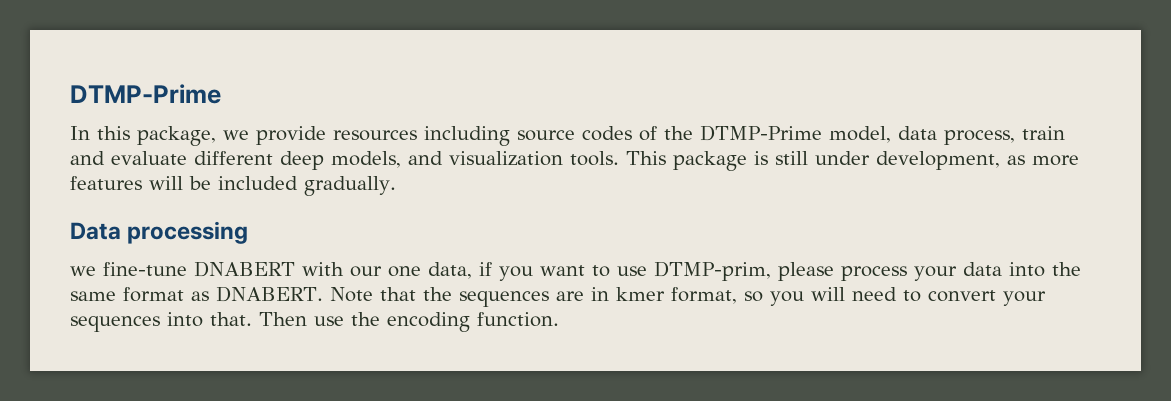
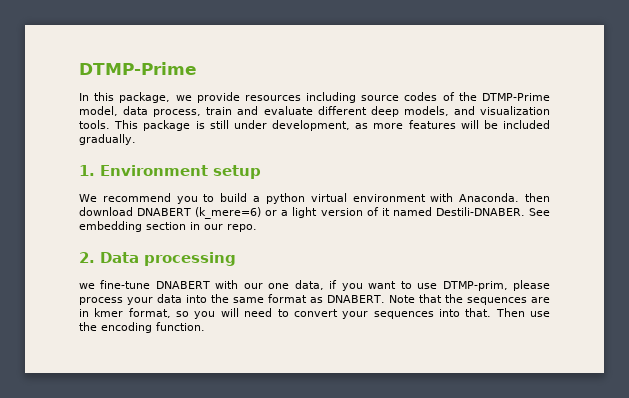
- Data processing
+ 1. Environment setup
+ We recommend you to build a python virtual environment with Anaconda. then download DNABERT (k_mere=6) or a light version of it named Destili-DNABER. See embedding section in our repo.
+ 2. Data processing

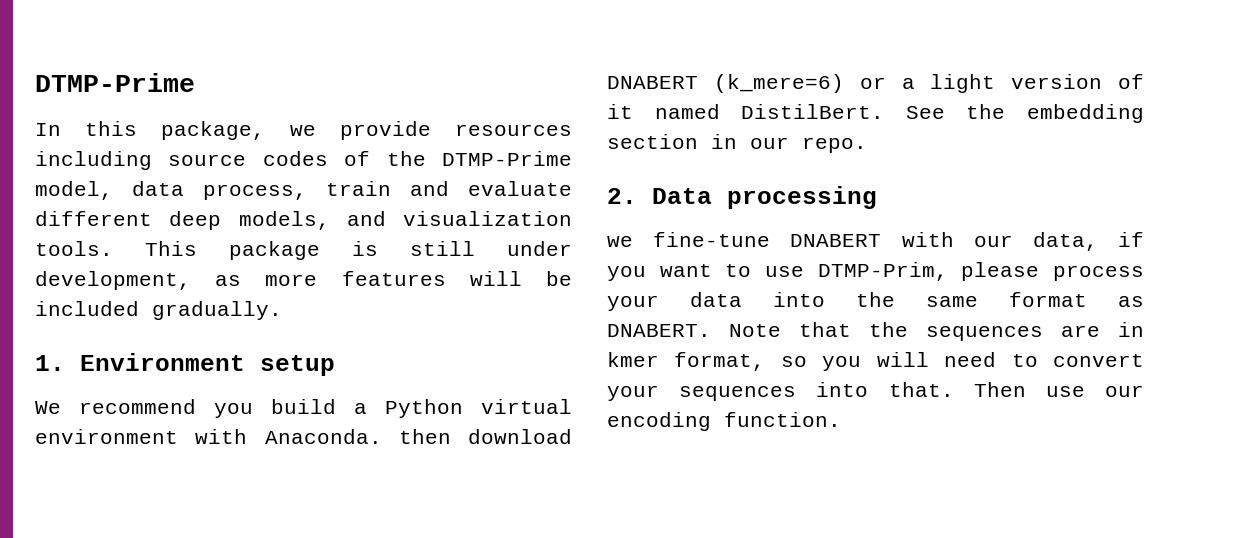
- We recommend you to build a python virtual environment with Anaconda. then download DNABERT (k_mere=6) or a light version of it named Destili-DNABER. See embedding section in our repo.
+ We recommend you build a Python virtual environment with Anaconda. then download DNABERT (k_mere=6) or a light version of it named DistilBert. See the embedding section in our repo.
- we fine-tune DNABERT with our one data, if you want to use DTMP-prim, please process your data into the same format as DNABERT.
+ we fine-tune DNABERT with our data, if you want to use DTMP-Prim, please process your data into the same format as DNABERT.
- Then use the encoding function.
+ Then use our encoding function.

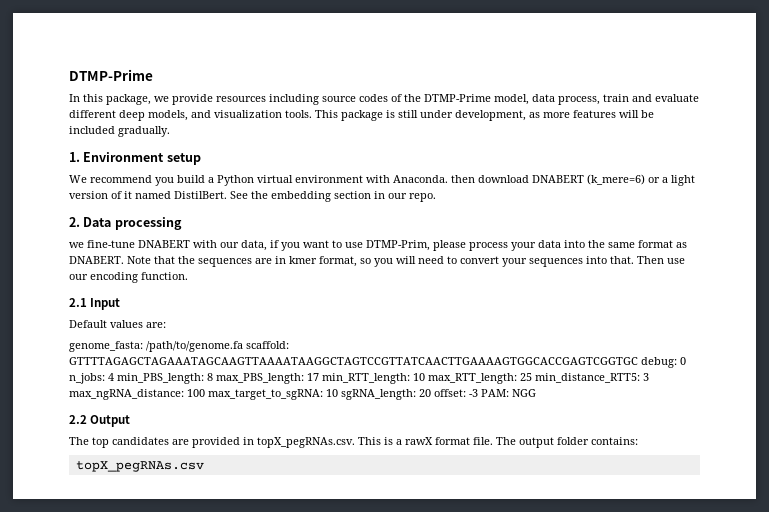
+ 2.1 Input
+ Default values are:
+ genome_fasta: /path/to/genome.fa scaffold: GTTTTAGAGCTAGAAATAGCAAGTTAAAATAAGGCTAGTCCGTTATCAACTTGAAAAGTGGCACCGAGTCGGTGC debug: 0 n_jobs: 4 min_PBS_length: 8 max_PBS_length: 17 min_RTT_length: 10 max_RTT_length: 25 min_distance_RTT5: 3 max_ngRNA_distance: 100 max_target_to_sgRNA: 10 sgRNA_length: 20 offset: -3 PAM: NGG
+ 2.2 Output
+ The top candidates are provided in topX_pegRNAs.csv. This is a rawX format file. The output folder contains:
+ topX_pegRNAs.csv

